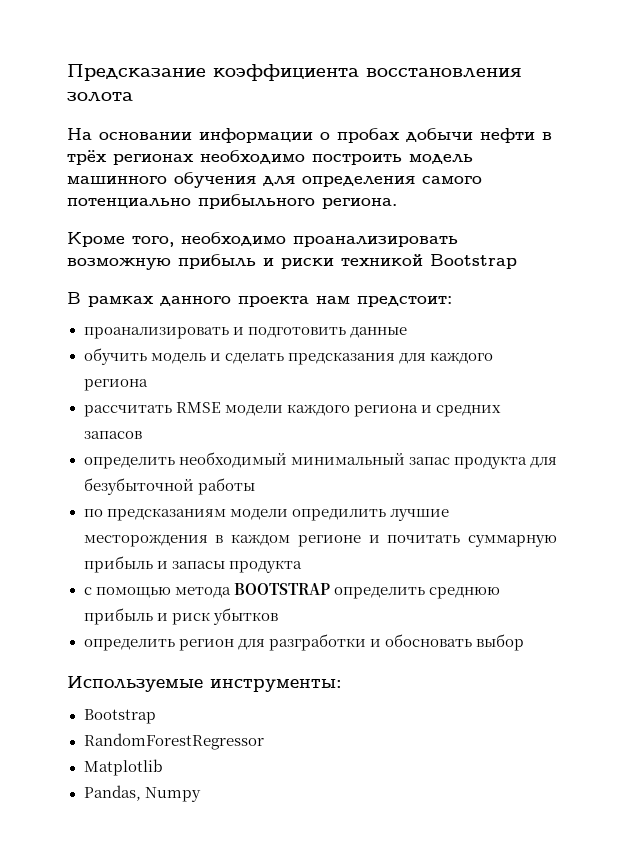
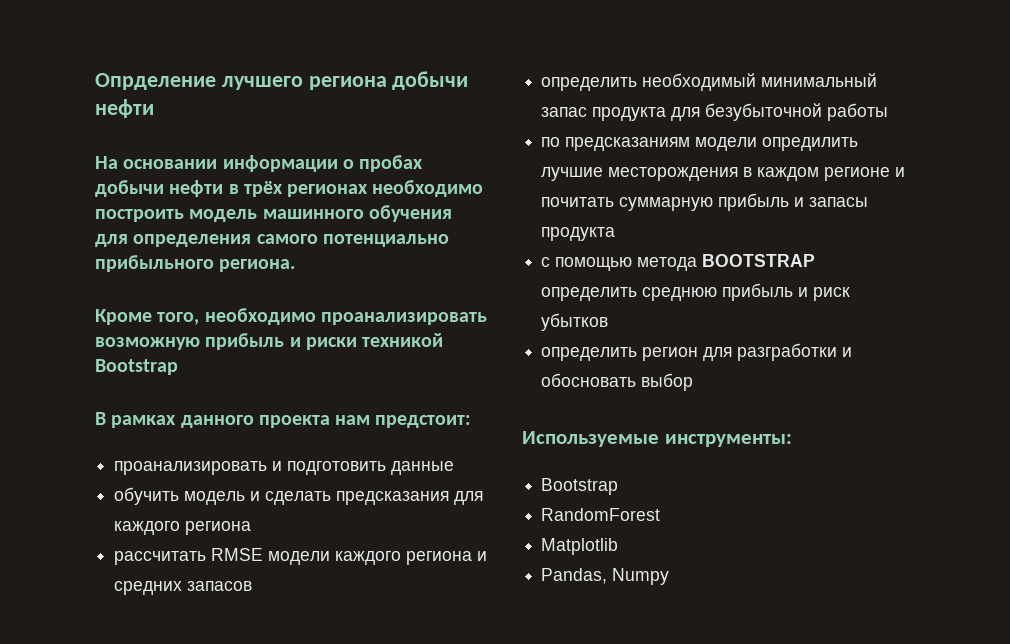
- Предсказание коэффициента восстановления золота
+ Опрделение лучшего региона добычи нефти
- RandomForestRegressor
+ RandomForest

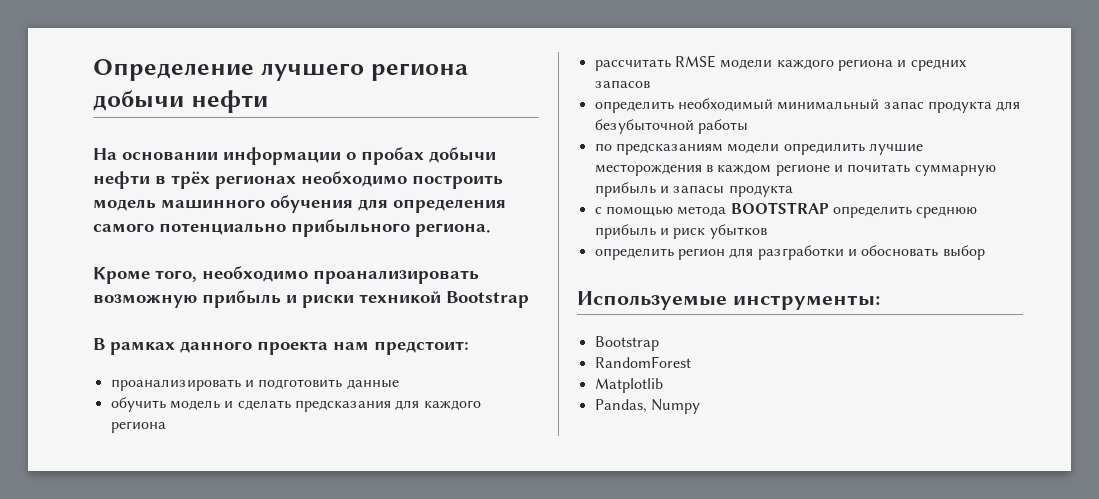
- Опрделение лучшего региона добычи нефти
+ Определение лучшего региона добычи нефти

